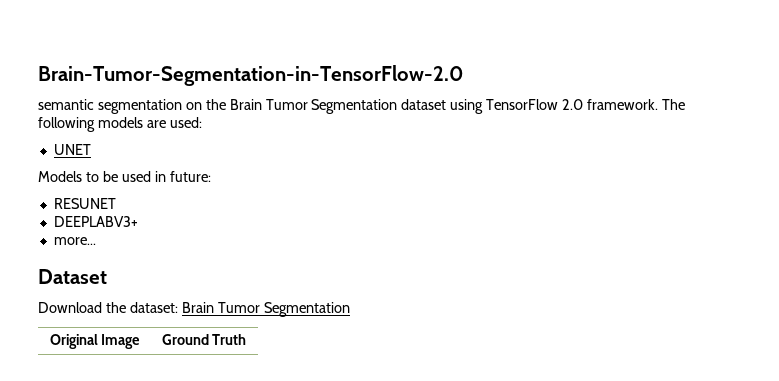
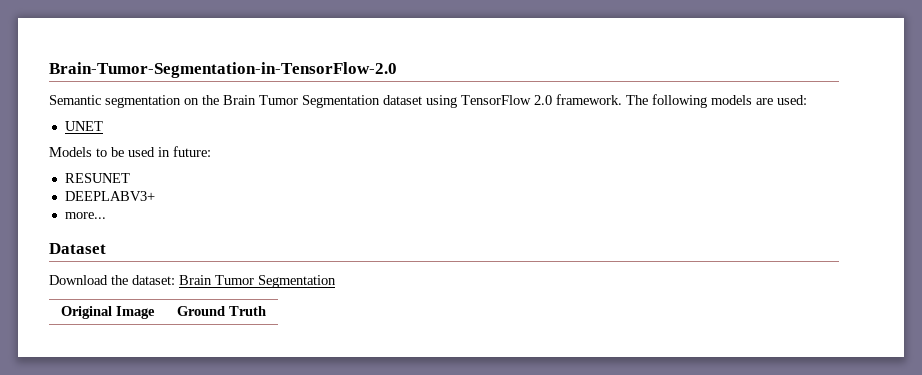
- semantic segmentation on the Brain Tumor Segmentation dataset using TensorFlow 2.0 framework.
+ Semantic segmentation on the Brain Tumor Segmentation dataset using TensorFlow 2.0 framework.

